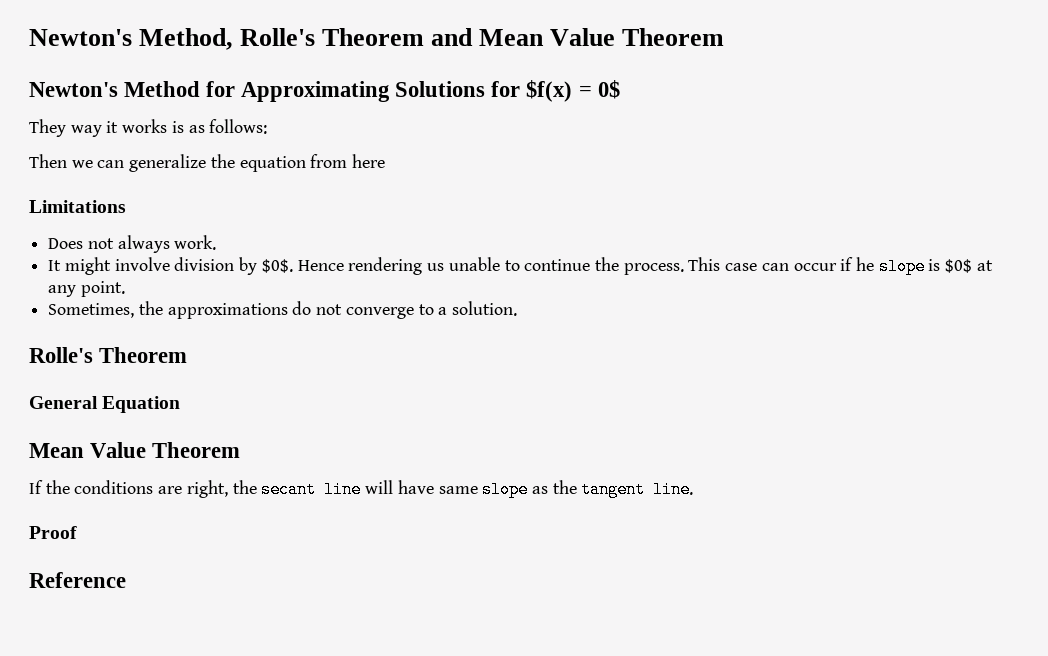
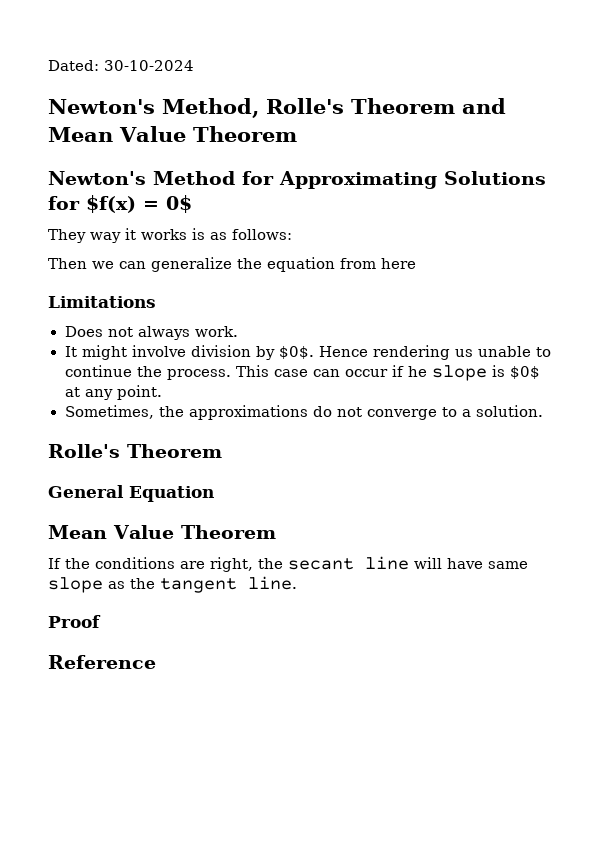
+ Dated: 30-10-2024

